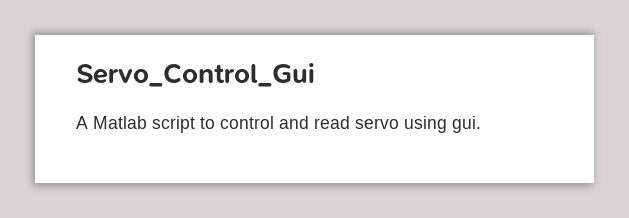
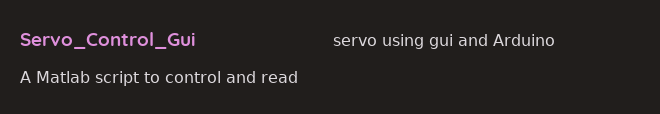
- A Matlab script to control and read servo using gui.
+ A Matlab script to control and read servo using gui and Arduino

